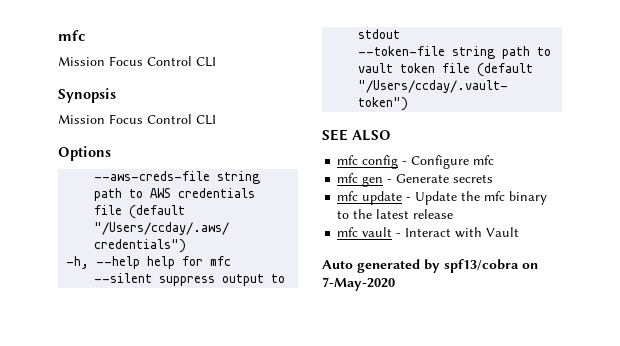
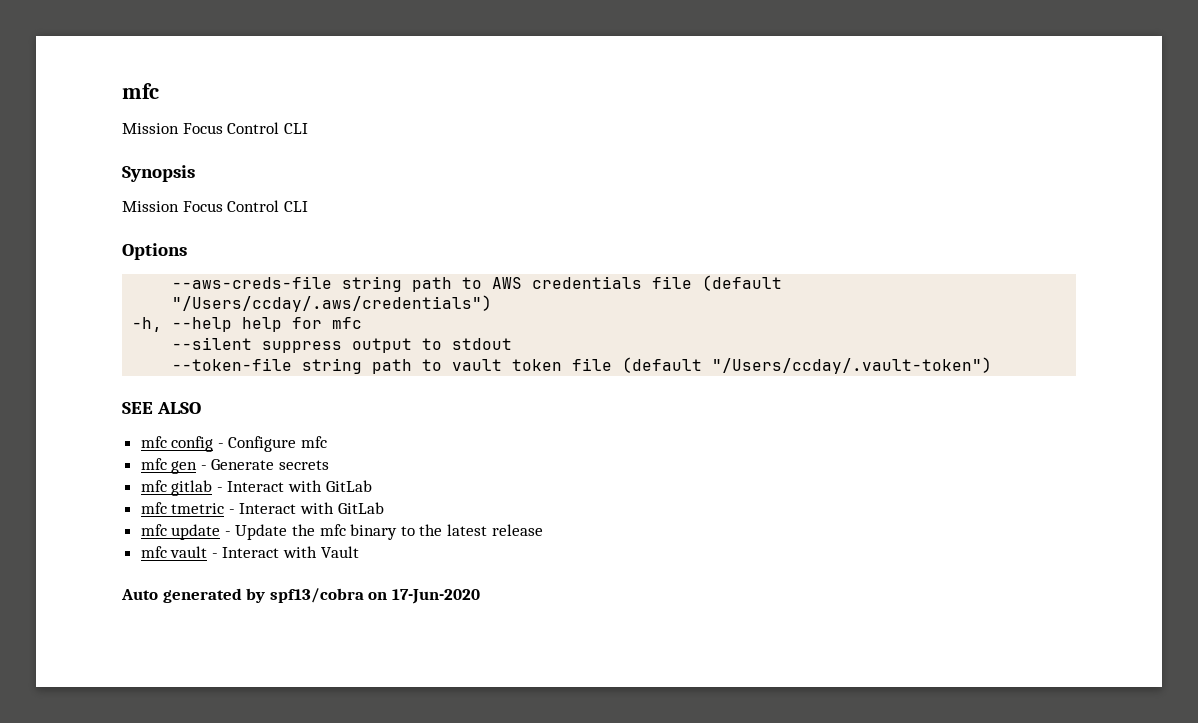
+ mfc gitlab - Interact with GitLab
+ mfc tmetric - Interact with GitLab
- Auto generated by spf13/cobra on 7-May-2020
+ Auto generated by spf13/cobra on 17-Jun-2020

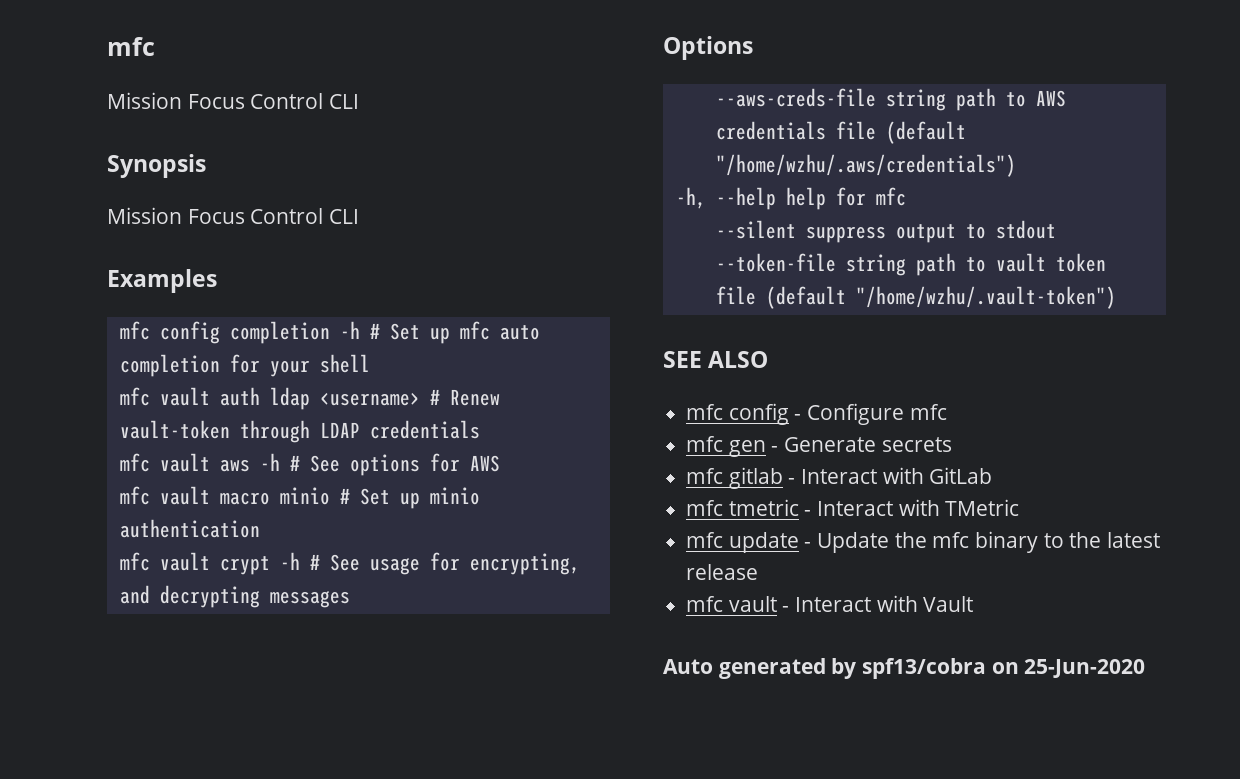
+ Examples
+ mfc config completion -h # Set up mfc auto completion for your shell
+ mfc vault auth ldap <username> # Renew vault-token through LDAP credentials
+ mfc vault aws -h # See options for AWS
+ mfc vault macro minio # Set up minio authentication
+ mfc vault crypt -h # See usage for encrypting, and decrypting messages
- --aws-creds-file string path to AWS credentials file (default "/Users/ccday/.aws/credentials")
+ --aws-creds-file string path to AWS credentials file (default "/home/wzhu/.aws/credentials")
- --token-file string path to vault token file (default "/Users/ccday/.vault-token")
+ --token-file string path to vault token file (default "/home/wzhu/.vault-token")
- mfc tmetric - Interact with GitLab
+ mfc tmetric - Interact with TMetric
- Auto generated by spf13/cobra on 17-Jun-2020
+ Auto generated by spf13/cobra on 25-Jun-2020

